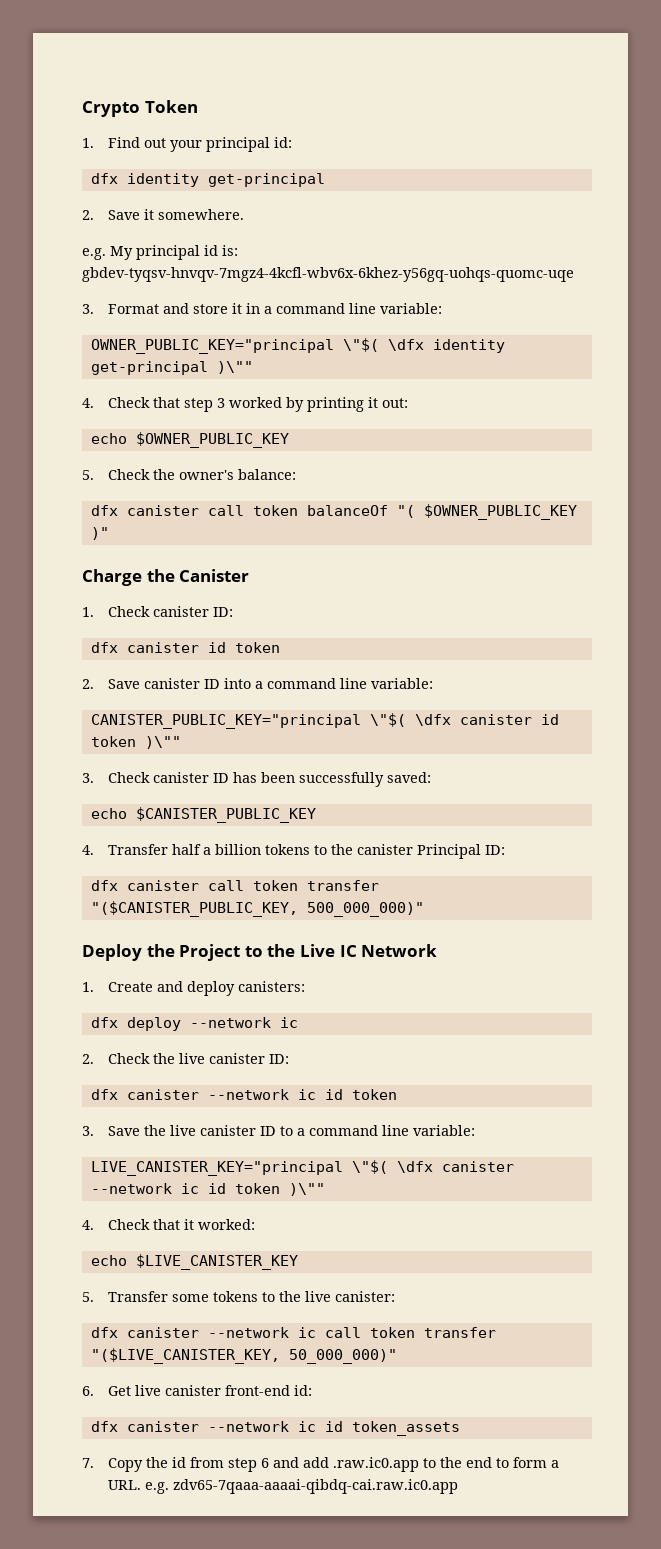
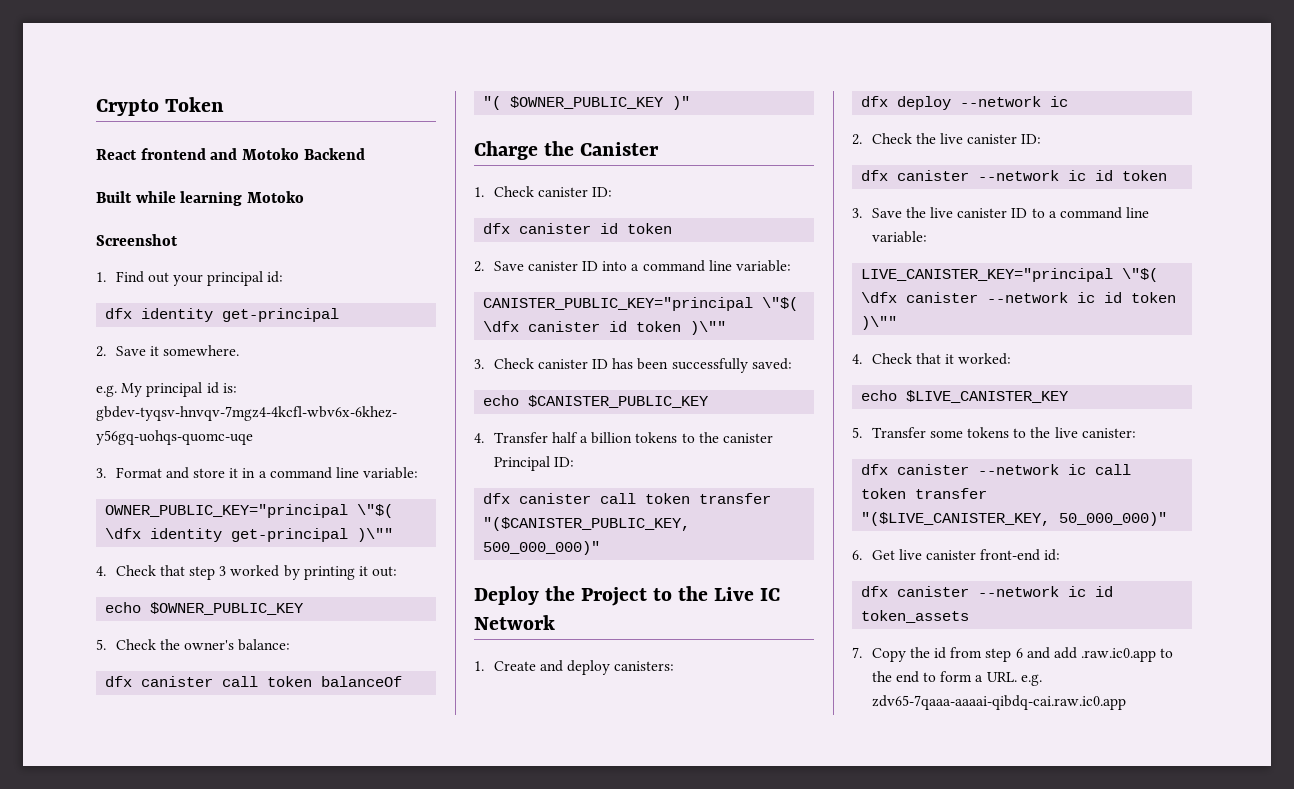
+ React frontend and Motoko Backend
+ Built while learning Motoko
+ Screenshot

